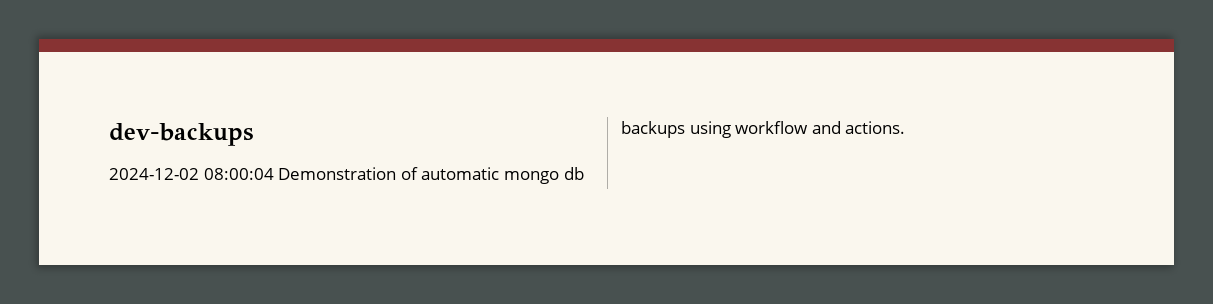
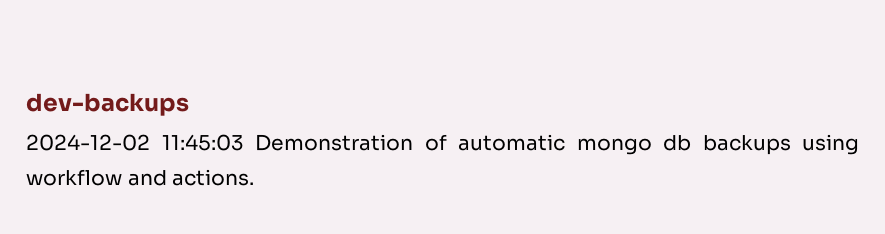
- 2024-12-02 08:00:04 Demonstration of automatic mongo db backups using workflow and actions.
+ 2024-12-02 11:45:03 Demonstration of automatic mongo db backups using workflow and actions.

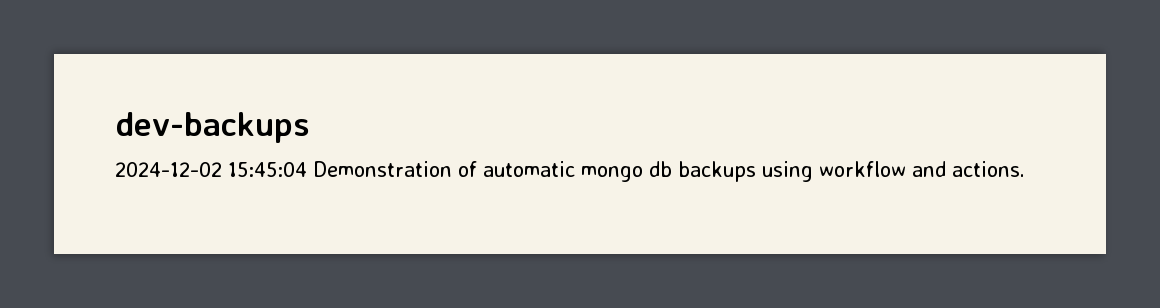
- 2024-12-02 11:45:03 Demonstration of automatic mongo db backups using workflow and actions.
+ 2024-12-02 15:45:04 Demonstration of automatic mongo db backups using workflow and actions.

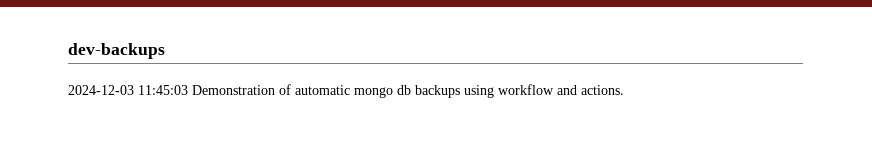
- 2024-12-02 15:45:04 Demonstration of automatic mongo db backups using workflow and actions.
+ 2024-12-03 11:45:03 Demonstration of automatic mongo db backups using workflow and actions.

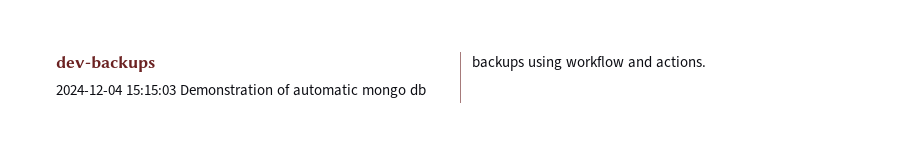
- 2024-12-03 11:45:03 Demonstration of automatic mongo db backups using workflow and actions.
+ 2024-12-04 15:15:03 Demonstration of automatic mongo db backups using workflow and actions.

